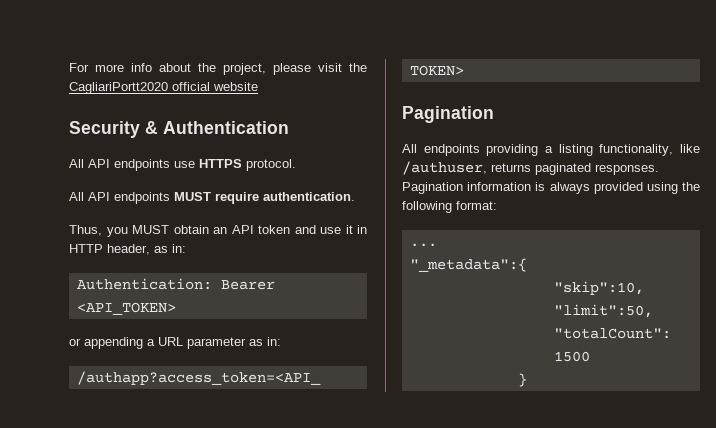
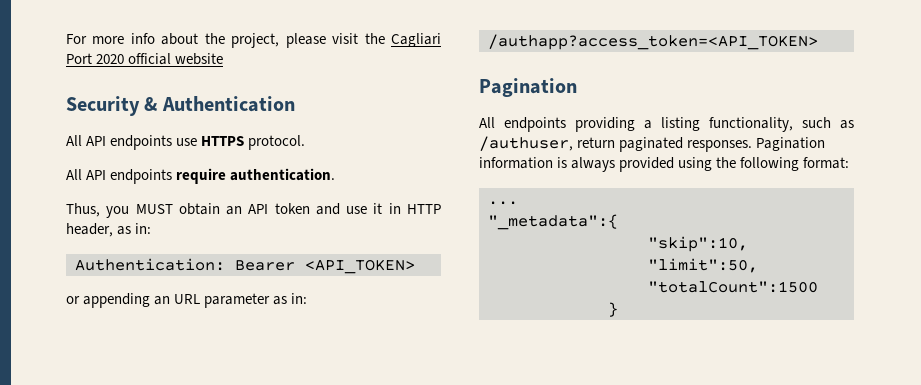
- For more info about the project, please visit the CagliariPortt2020 official website
+ For more info about the project, please visit the Cagliari Port 2020 official website
- All API endpoints MUST require authentication.
+ All API endpoints require authentication.
- or appending a URL parameter as in:
+ or appending an URL parameter as in:
- All endpoints providing a listing functionality, like /authuser, returns paginated responses.
+ All endpoints providing a listing functionality, such as /authuser, return paginated responses.

